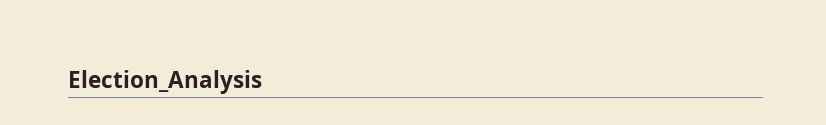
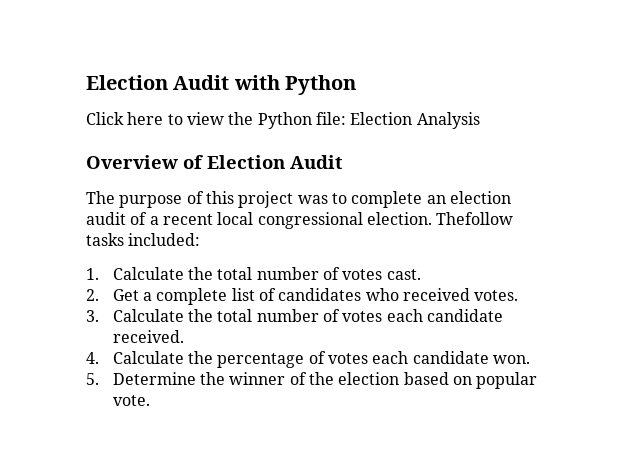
- Election_Analysis
+ Election Audit with Python
+ Click here to view the Python file: Election Analysis
+ Overview of Election Audit
+ The purpose of this project was to complete an election audit of a recent local congressional election. Thefollow tasks included:
+ 1. Calculate the total number of votes cast.
+ 2. Get a complete list of candidates who received votes.
+ 3. Calculate the total number of votes each candidate received.
+ 4. Calculate the percentage of votes each candidate won.
+ 5. Determine the winner of the election based on popular vote.

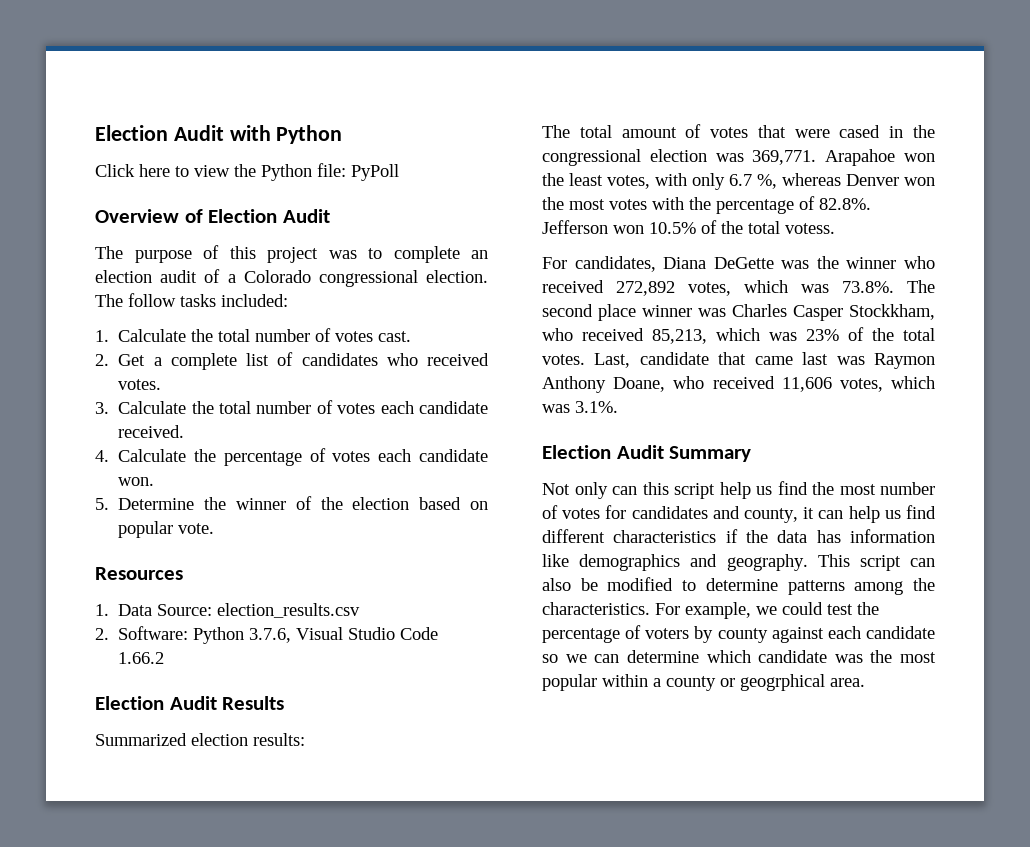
- Click here to view the Python file: Election Analysis
+ Click here to view the Python file: PyPoll
- The purpose of this project was to complete an election audit of a recent local congressional election. Thefollow tasks included:
+ The purpose of this project was to complete an election audit of a Colorado congressional election. The follow tasks included:
+ Resources
+ 1. Data Source: election_results.csv
+ 2. Software: Python 3.7.6, Visual Studio Code 1.66.2
+ Election Audit Results
+ Summarized election results:
+ The total amount of votes that were cased in the congressional election was 369,771. Arapahoe won the least votes, with only 6.7 %, whereas Denver won the most votes with the percentage of 82.8%. Jefferson won 10.5% of the total votess.
+ For candidates, Diana DeGette was the winner who received 272,892 votes, which was 73.8%. The second place winner was Charles Casper Stockkham, who received 85,213, which was 23% of the total votes. Last, candidate that came last was Raymon Anthony Doane, who received 11,606 votes, which was 3.1%.
+ Election Audit Summary
+ Not only can this script help us find the most number of votes for candidates and county, it can help us find different characteristics if the data has information like demographics and geography. This script can also be modified to determine patterns among the characteristics. For example, we could test the percentage of voters by county against each candidate so we can determine which candidate was the most popular within a county or geogrphical area.

